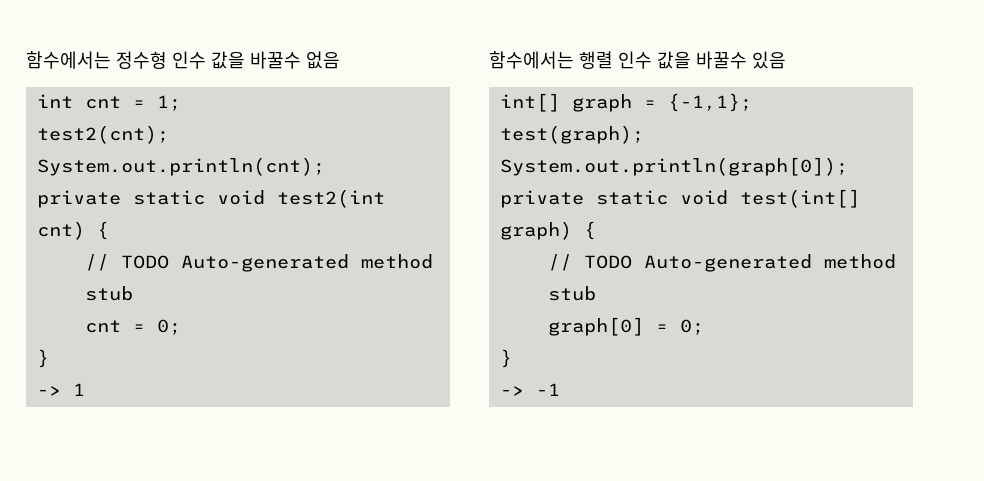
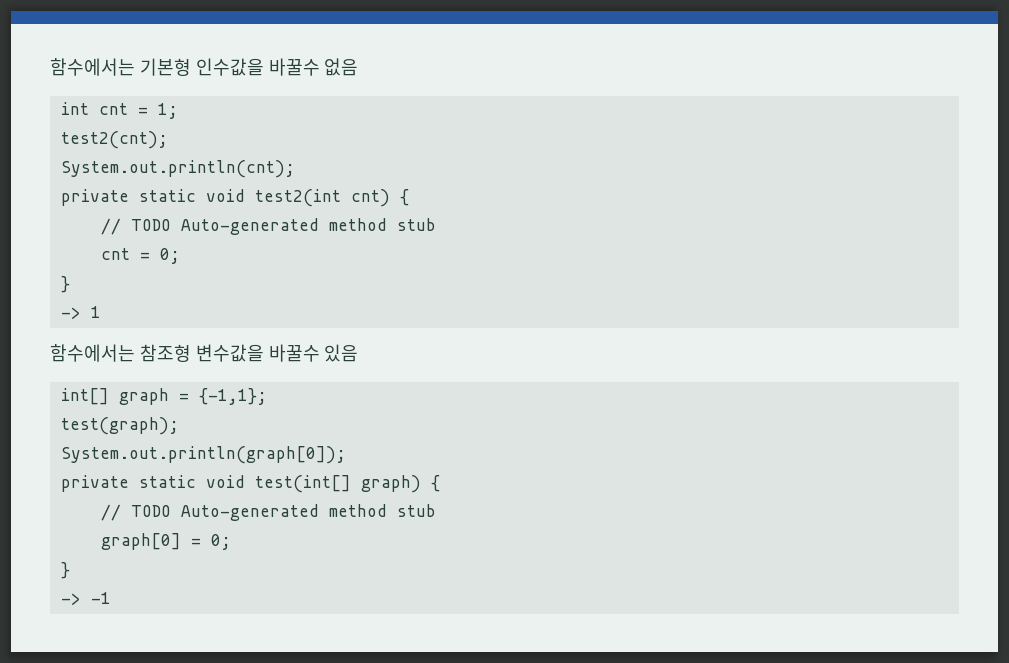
- 함수에서는 정수형 인수 값을 바꿀수 없음
+ 함수에서는 기본형 인수값을 바꿀수 없음
- 함수에서는 행렬 인수 값을 바꿀수 있음
+ 함수에서는 참조형 변수값을 바꿀수 있음

